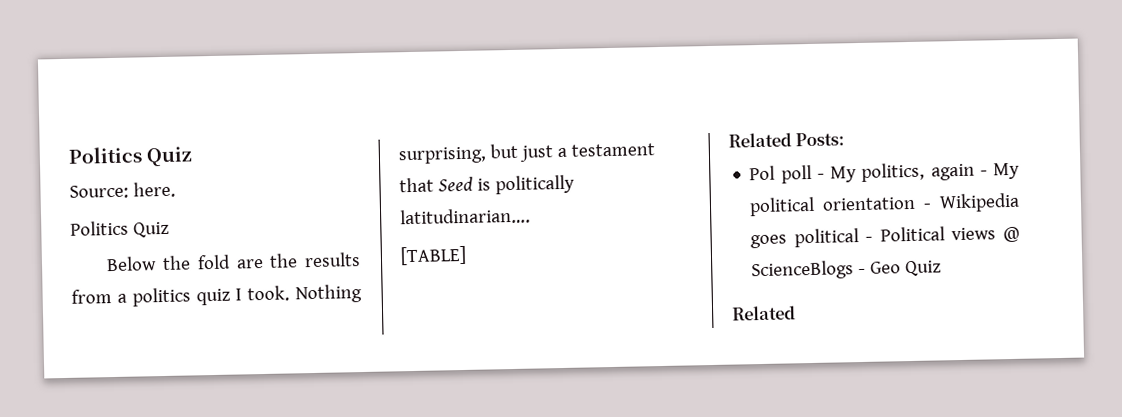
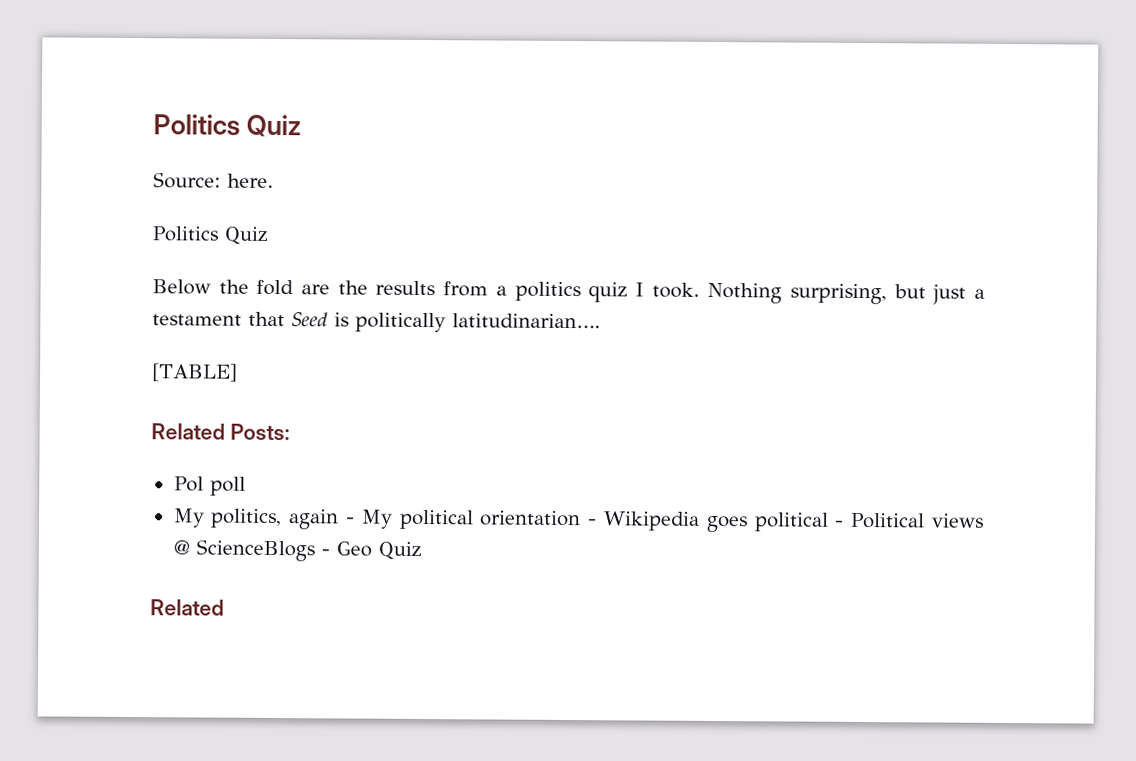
- Pol poll - My politics, again - My political orientation - Wikipedia goes political - Political views @ ScienceBlogs - Geo Quiz
+ Pol poll
+ My politics, again - My political orientation - Wikipedia goes political - Political views @ ScienceBlogs - Geo Quiz

